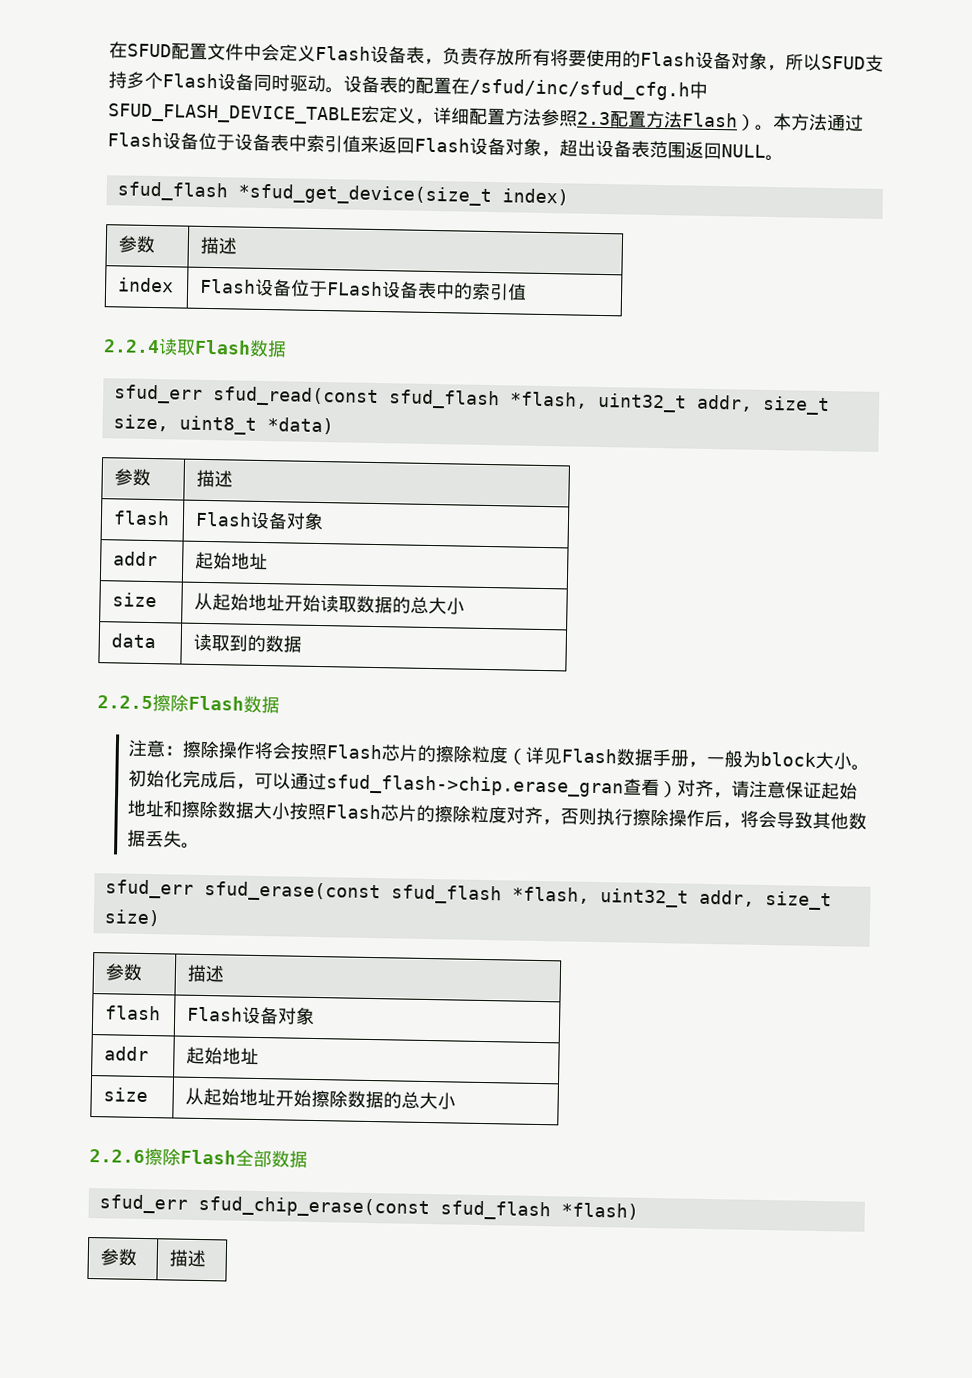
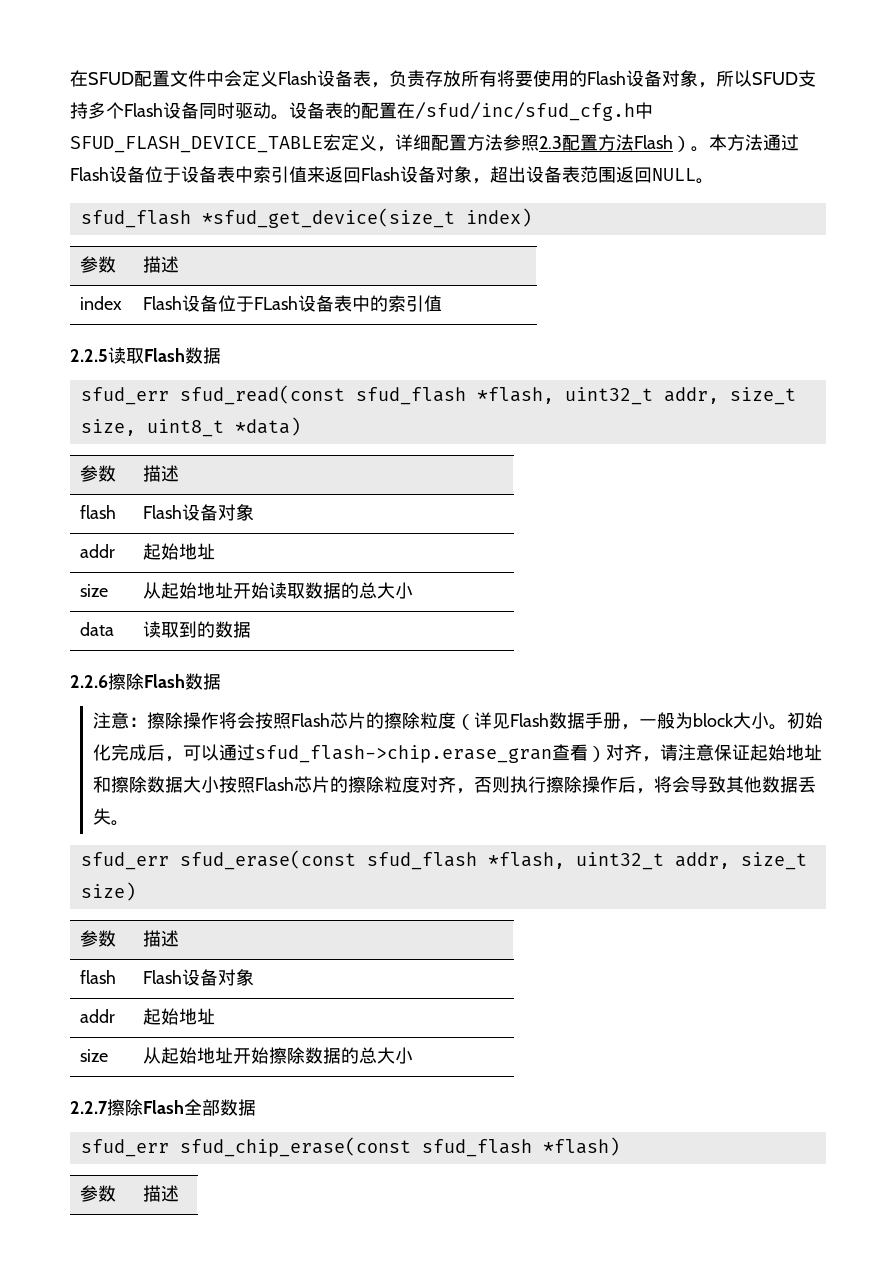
- 2.2.4读取Flash数据
+ 2.2.5读取Flash数据
- 2.2.5擦除Flash数据
+ 2.2.6擦除Flash数据
- 2.2.6擦除Flash全部数据
+ 2.2.7擦除Flash全部数据

